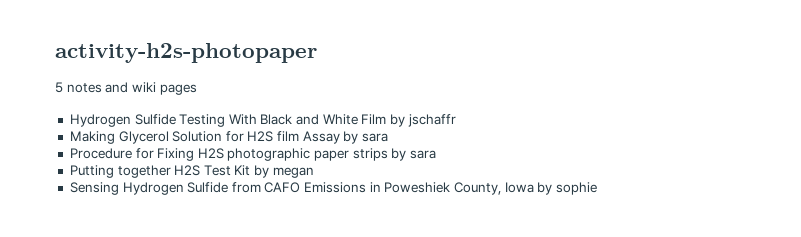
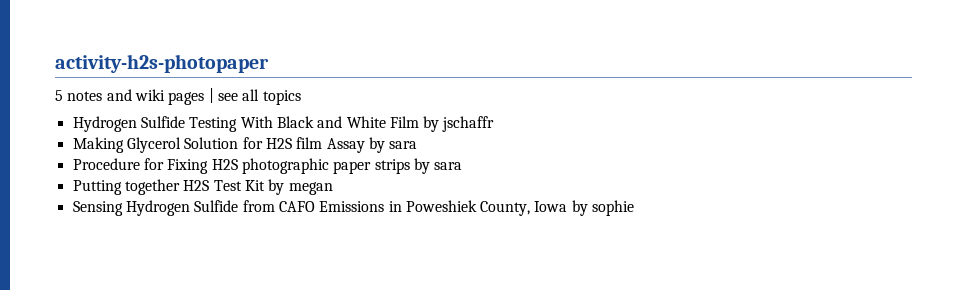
- 5 notes and wiki pages
+ 5 notes and wiki pages | see all topics

